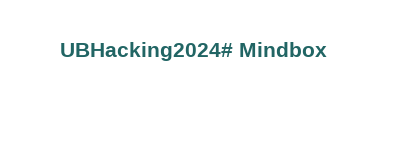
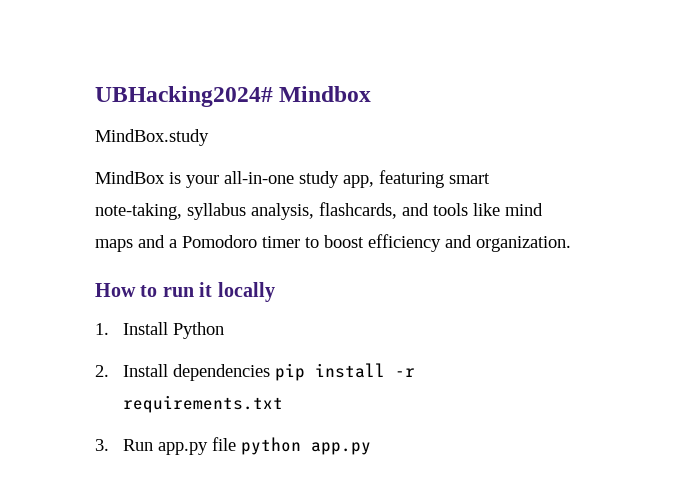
+ MindBox.study
+ MindBox is your all-in-one study app, featuring smart note-taking, syllabus analysis, flashcards, and tools like mind maps and a Pomodoro timer to boost efficiency and organization.
+ How to run it locally
+ 1. Install Python
+ 2. Install dependencies pip install -r requirements.txt
+ 3. Run app.py file python app.py

